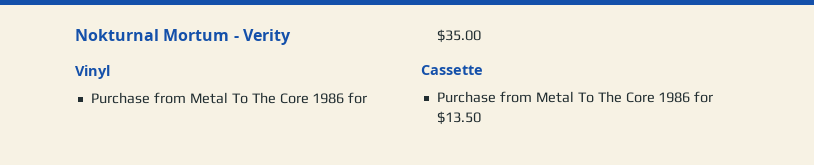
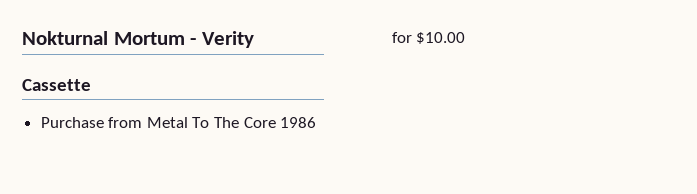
- Vinyl
- Purchase from Metal To The Core 1986 for $35.00
- Purchase from Metal To The Core 1986 for $13.50
+ Purchase from Metal To The Core 1986 for $10.00

